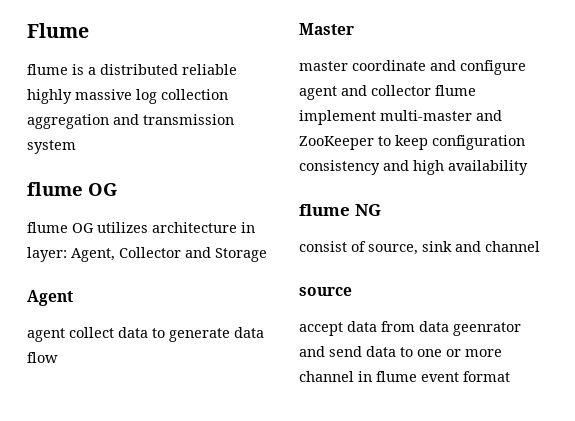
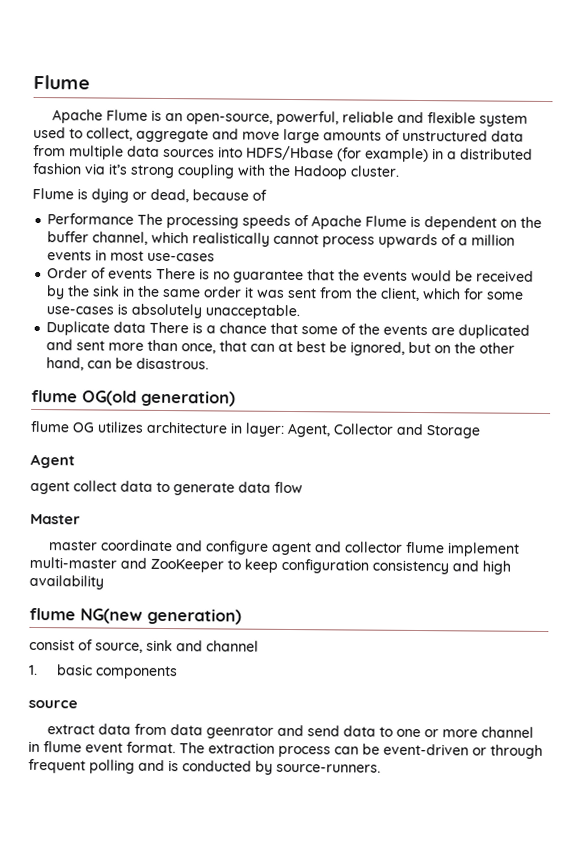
- flume is a distributed reliable highly massive log collection aggregation and transmission system
- flume OG
+ Apache Flume is an open-source, powerful, reliable and flexible system used to collect, aggregate and move large amounts of unstructured data from multiple data sources into HDFS/Hbase (for example) in a distributed fashion via it’s strong coupling with the Hadoop cluster.
+ Flume is dying or dead, because of
+ Performance The processing speeds of Apache Flume is dependent on the buffer channel, which realistically cannot process upwards of a million events in most use-cases
+ Order of events There is no guarantee that the events would be received by the sink in the same order it was sent from the client, which for some use-cases is absolutely unacceptable.
+ Duplicate data There is a chance that some of the events are duplicated and sent more than once, that can at best be ignored, but on the other hand, can be disastrous.
+ flume OG(old generation)
- flume NG
+ flume NG(new generation)
+ 1. basic components
- accept data from data geenrator and send data to one or more channel in flume event format
+ extract data from data geenrator and send data to one or more channel in flume event format. The extraction process can be event-driven or through frequent polling and is conducted by source-runners.

